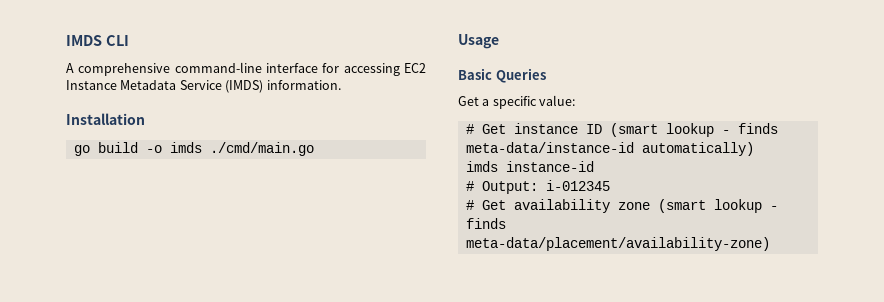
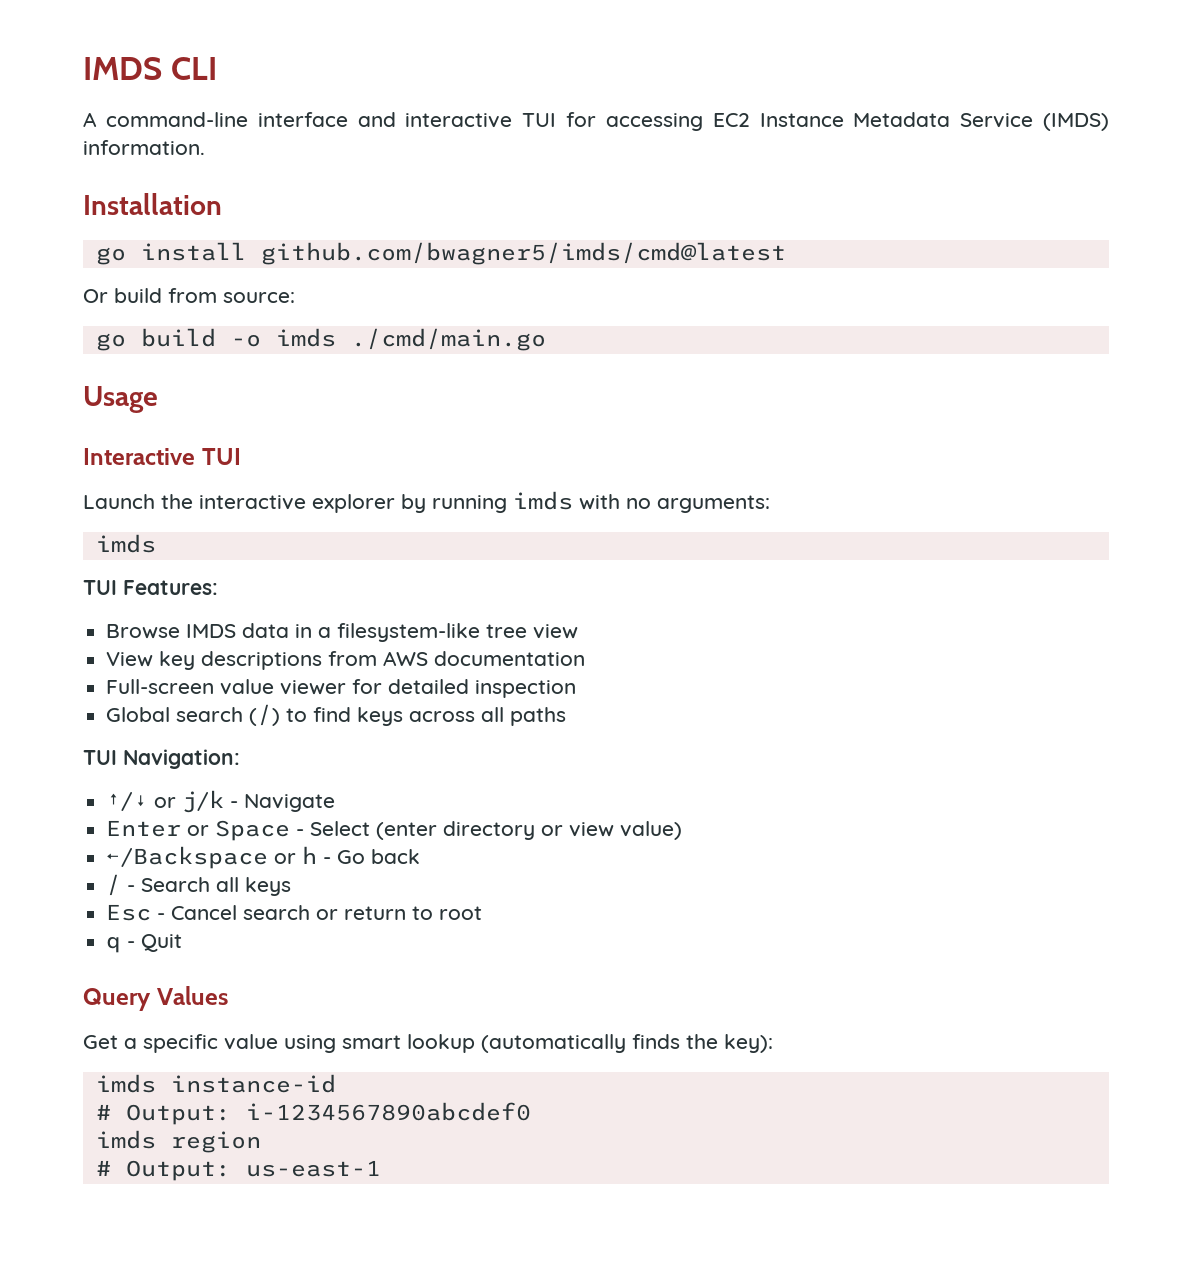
- A comprehensive command-line interface for accessing EC2 Instance Metadata Service (IMDS) information.
+ A command-line interface and interactive TUI for accessing EC2 Instance Metadata Service (IMDS) information.
+ go install github.com/bwagner5/imds/cmd@latest
+ Or build from source:
- Basic Queries
- Get a specific value:
- # Get instance ID (smart lookup - finds meta-data/instance-id automatically)
+ Interactive TUI
+ Launch the interactive explorer by running imds with no arguments:
+ imds
+ TUI Features:
+ Browse IMDS data in a filesystem-like tree view
+ View key descriptions from AWS documentation
+ Full-screen value viewer for detailed inspection
+ Global search (/) to find keys across all paths
+ TUI Navigation:
+ ↑/↓ or j/k - Navigate
+ Enter or Space - Select (enter directory or view value)
+ ←/Backspace or h - Go back
+ / - Search all keys
+ Esc - Cancel search or return to root
+ q - Quit
+ Query Values
+ Get a specific value using smart lookup (automatically finds the key):
  imds instance-id
- # Output: i-012345
- # Get availability zone (smart lookup - finds meta-data/placement/availability-zone)
+ # Output: i-1234567890abcdef0
+ imds region
+ # Output: us-east-1

